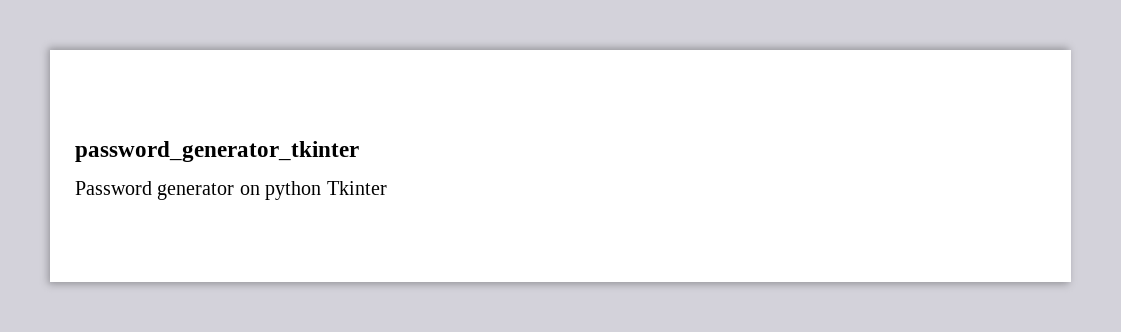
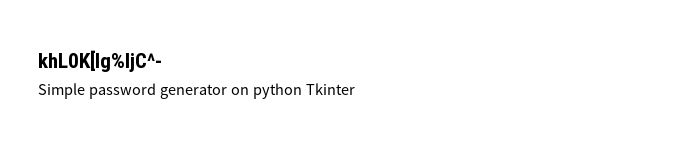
- password_generator_tkinter
- Password generator on python Tkinter
+ khL0K[lg%ljC^-
+ Simple password generator on python Tkinter

